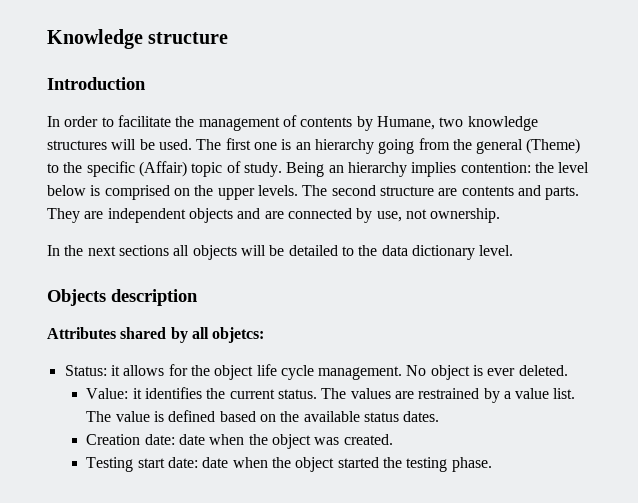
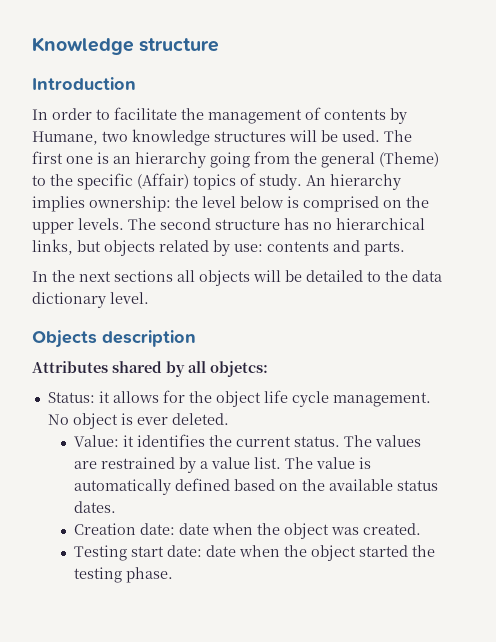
- The first one is an hierarchy going from the general (Theme) to the specific (Affair) topic of study.
+ The first one is an hierarchy going from the general (Theme) to the specific (Affair) topics of study.
- Being an hierarchy implies contention: the level below is comprised on the upper levels.
+ An hierarchy implies ownership: the level below is comprised on the upper levels.
- The second structure are contents and parts. They are independent objects and are connected by use, not ownership.
+ The second structure has no hierarchical links, but objects related by use: contents and parts.
- The value is defined based on the available status dates.
+ The value is automatically defined based on the available status dates.

